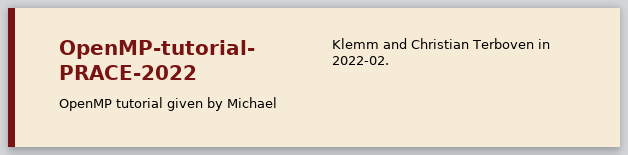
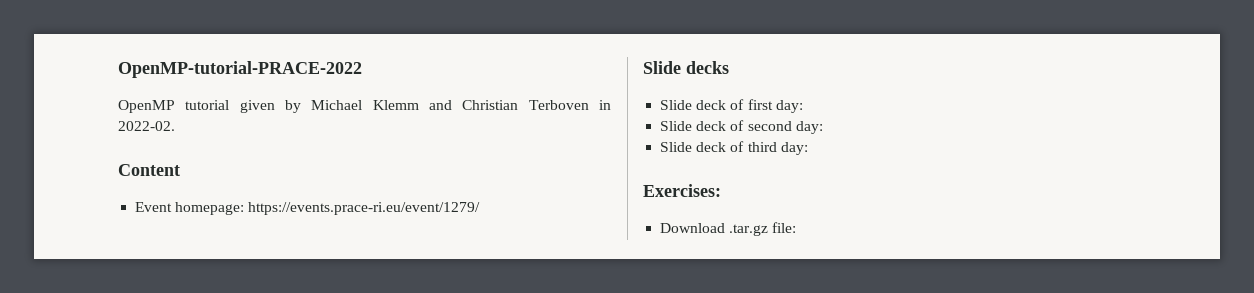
+ Content
+ Event homepage: https://events.prace-ri.eu/event/1279/
+ Slide decks
+ Slide deck of first day:
+ Slide deck of second day:
+ Slide deck of third day:
+ Exercises:
+ Download .tar.gz file:

